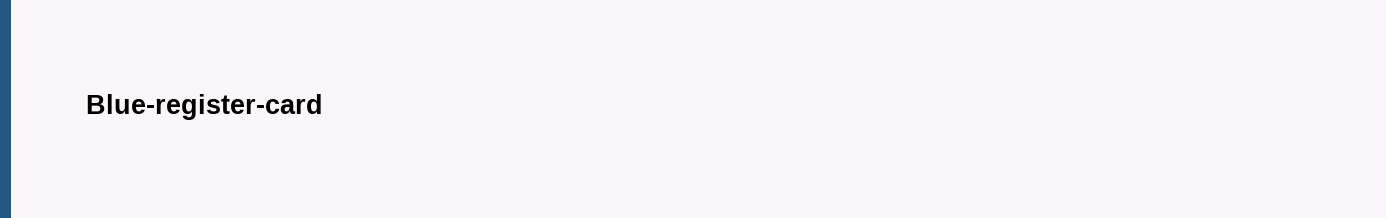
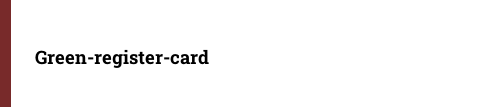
- Blue-register-card
+ Green-register-card

